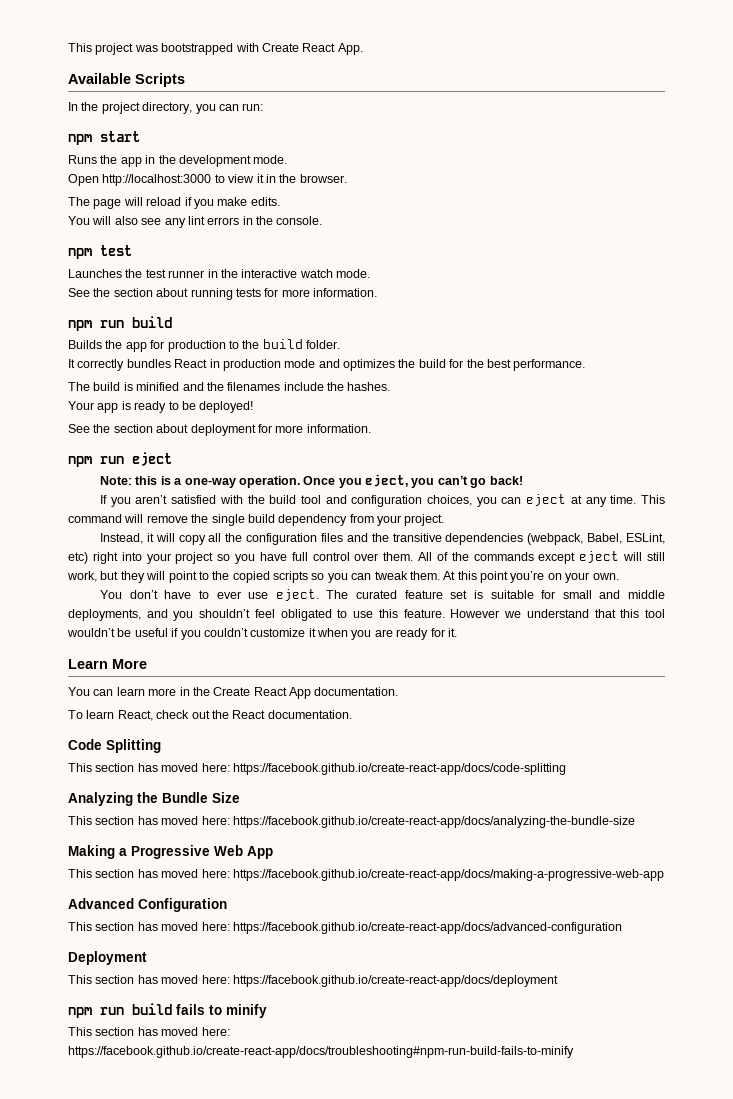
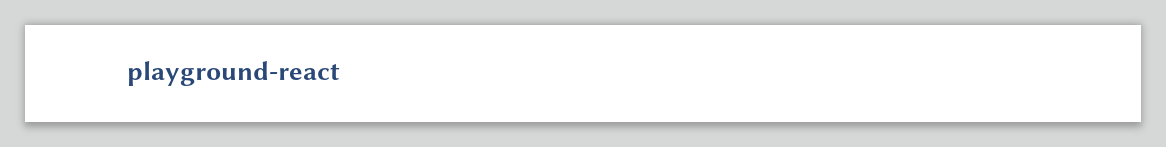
- This project was bootstrapped with Create React App.
- Available Scripts
- In the project directory, you can run:
- npm start
- Runs the app in the development mode.
- Open http://localhost:3000 to view it in the browser.
- The page will reload if you make edits.
- You will also see any lint errors in the console.
- npm test
- Launches the test runner in the interactive watch mode.
- See the section about running tests for more information.
- npm run build
- Builds the app for production to the build folder.
- It correctly bundles React in production mode and optimizes the build for the best performance.
- The build is minified and the filenames include the hashes.
- Your app is ready to be deployed!
- See the section about deployment for more information.
- npm run eject
- Note: this is a one-way operation. Once you eject, you can’t go back!
- If you aren’t satisfied with the build tool and configuration choices, you can eject at any time. This command will remove the single build dependency from your project.
- Instead, it will copy all the configuration files and the transitive dependencies (webpack, Babel, ESLint, etc) right into your project so you have full control over them. All of the commands except eject will still work, but they will point to the copied scripts so you can tweak them. At this point you’re on your own.
- You don’t have to ever use eject. The curated feature set is suitable for small and middle deployments, and you shouldn’t feel obligated to use this feature. However we understand that this tool wouldn’t be useful if you couldn’t customize it when you are ready for it.
- Learn More
- You can learn more in the Create React App documentation.
- To learn React, check out the React documentation.
- Code Splitting
- This section has moved here: https://facebook.github.io/create-react-app/docs/code-splitting
- Analyzing the Bundle Size
- This section has moved here: https://facebook.github.io/create-react-app/docs/analyzing-the-bundle-size
- Making a Progressive Web App
- This section has moved here: https://facebook.github.io/create-react-app/docs/making-a-progressive-web-app
- Advanced Configuration
- This section has moved here: https://facebook.github.io/create-react-app/docs/advanced-configuration
- Deployment
- This section has moved here: https://facebook.github.io/create-react-app/docs/deployment
- npm run build fails to minify
- This section has moved here: https://facebook.github.io/create-react-app/docs/troubleshooting#npm-run-build-fails-to-minify
+ playground-react

